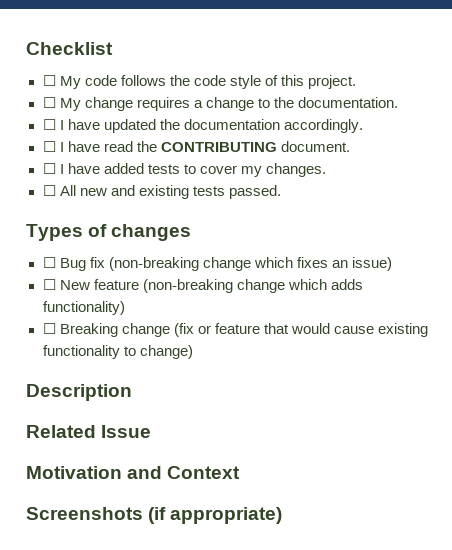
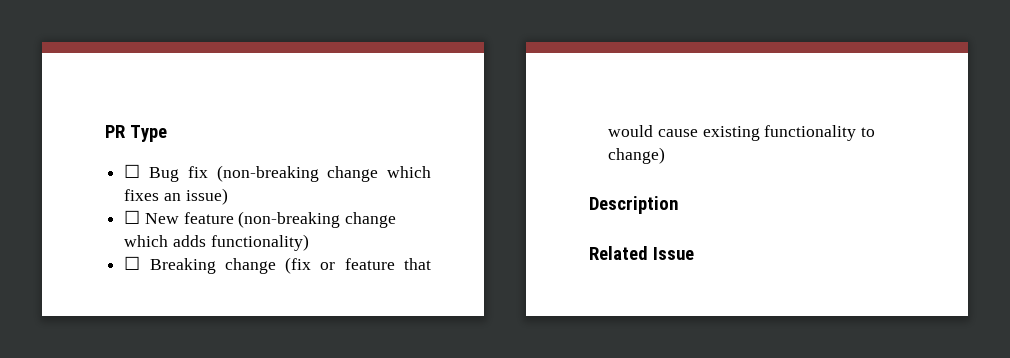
- Checklist
- ☐ My code follows the code style of this project.
- ☐ My change requires a change to the documentation.
- ☐ I have updated the documentation accordingly.
- ☐ I have read the CONTRIBUTING document.
- ☐ I have added tests to cover my changes.
- ☐ All new and existing tests passed.
- Types of changes
+ PR Type
- Motivation and Context
- Screenshots (if appropriate)

